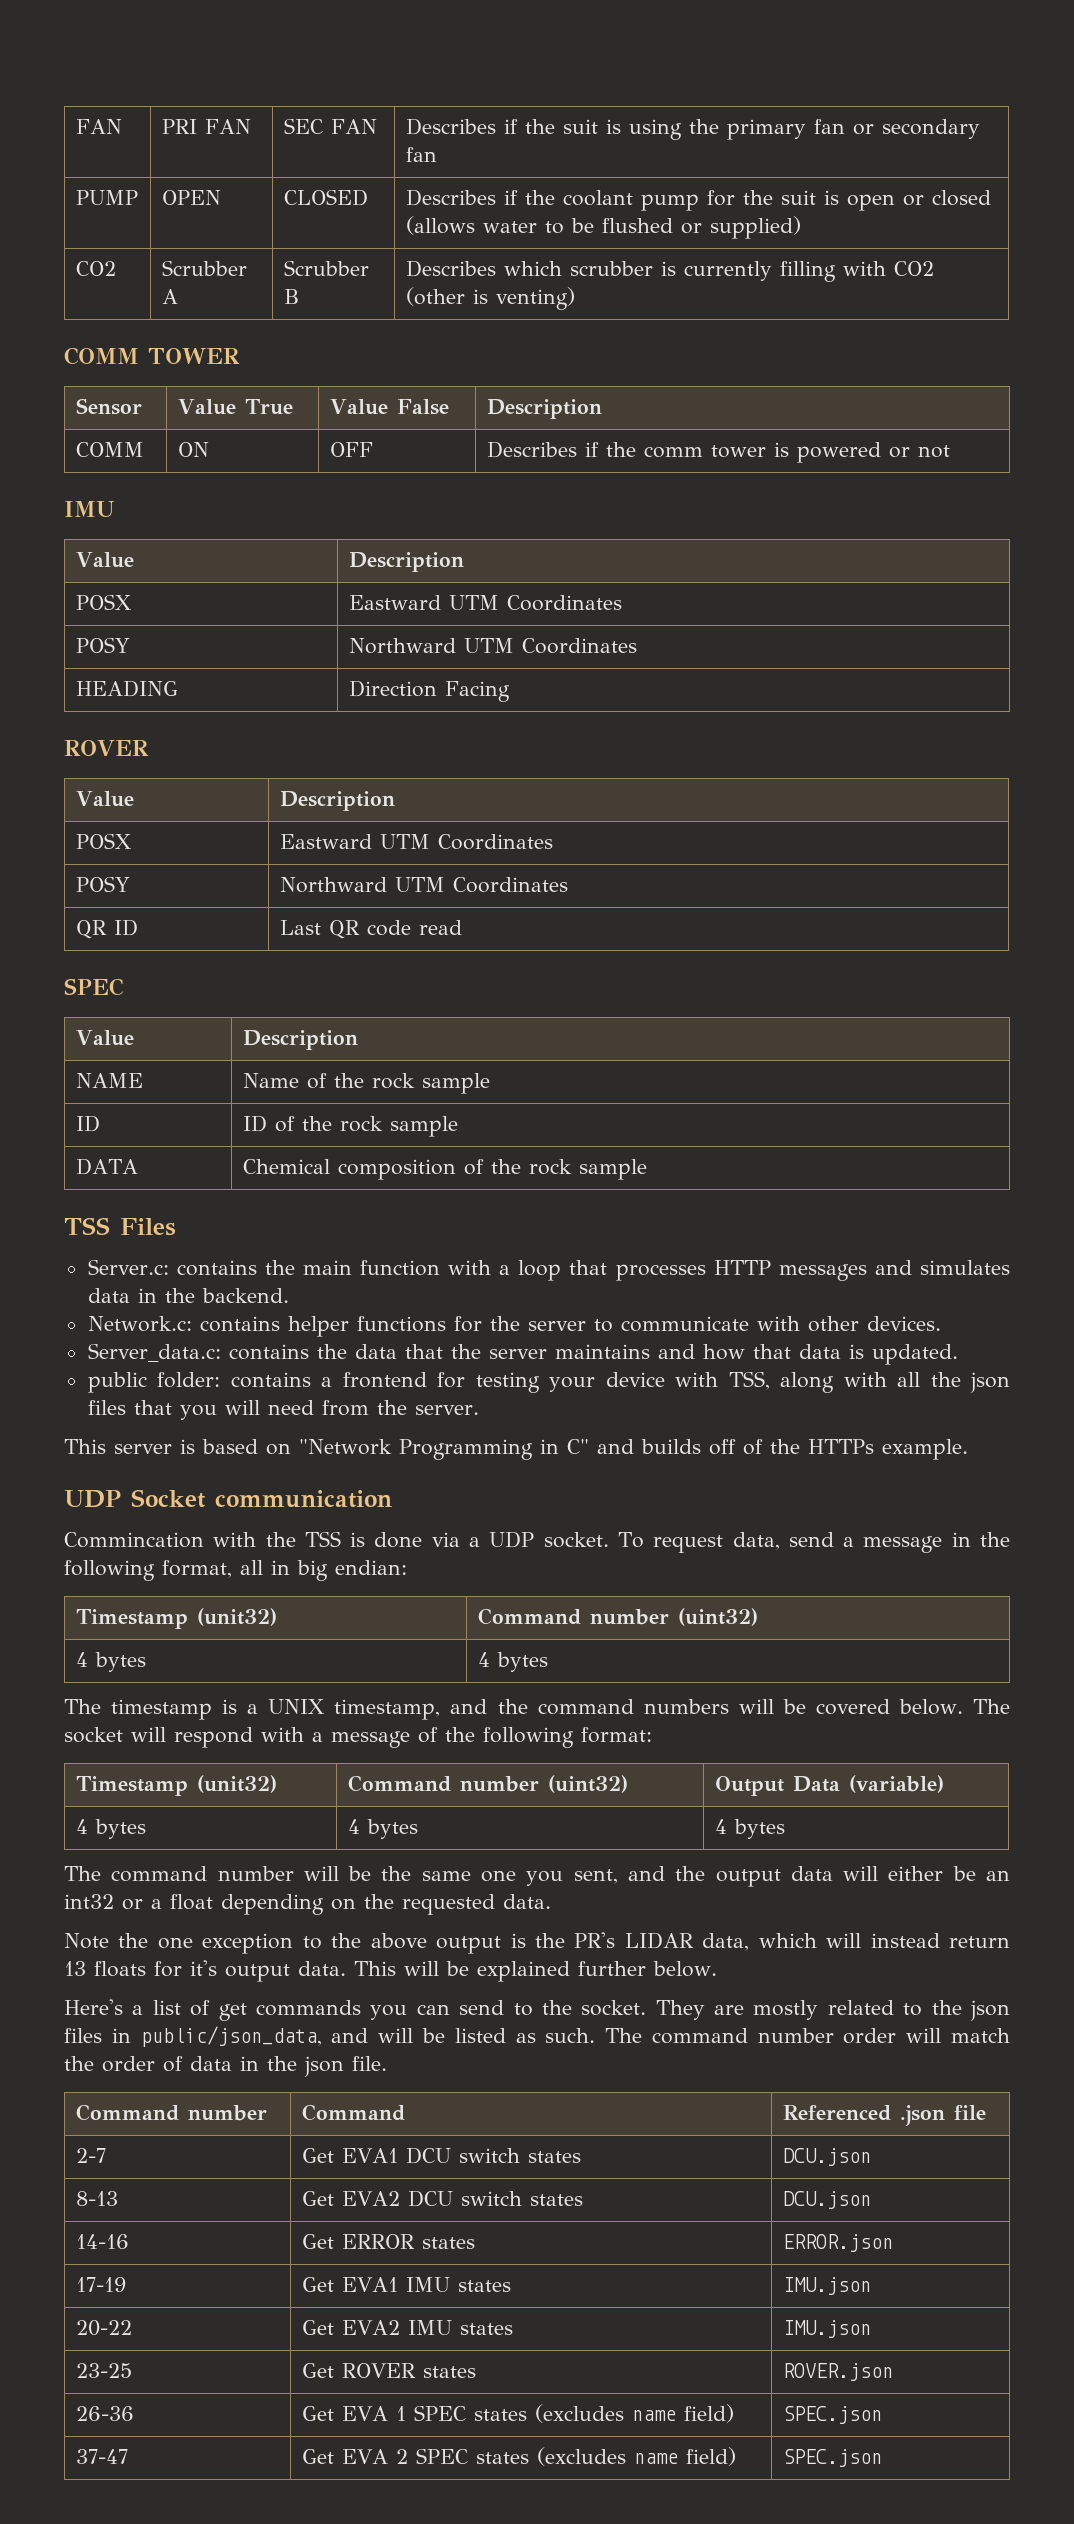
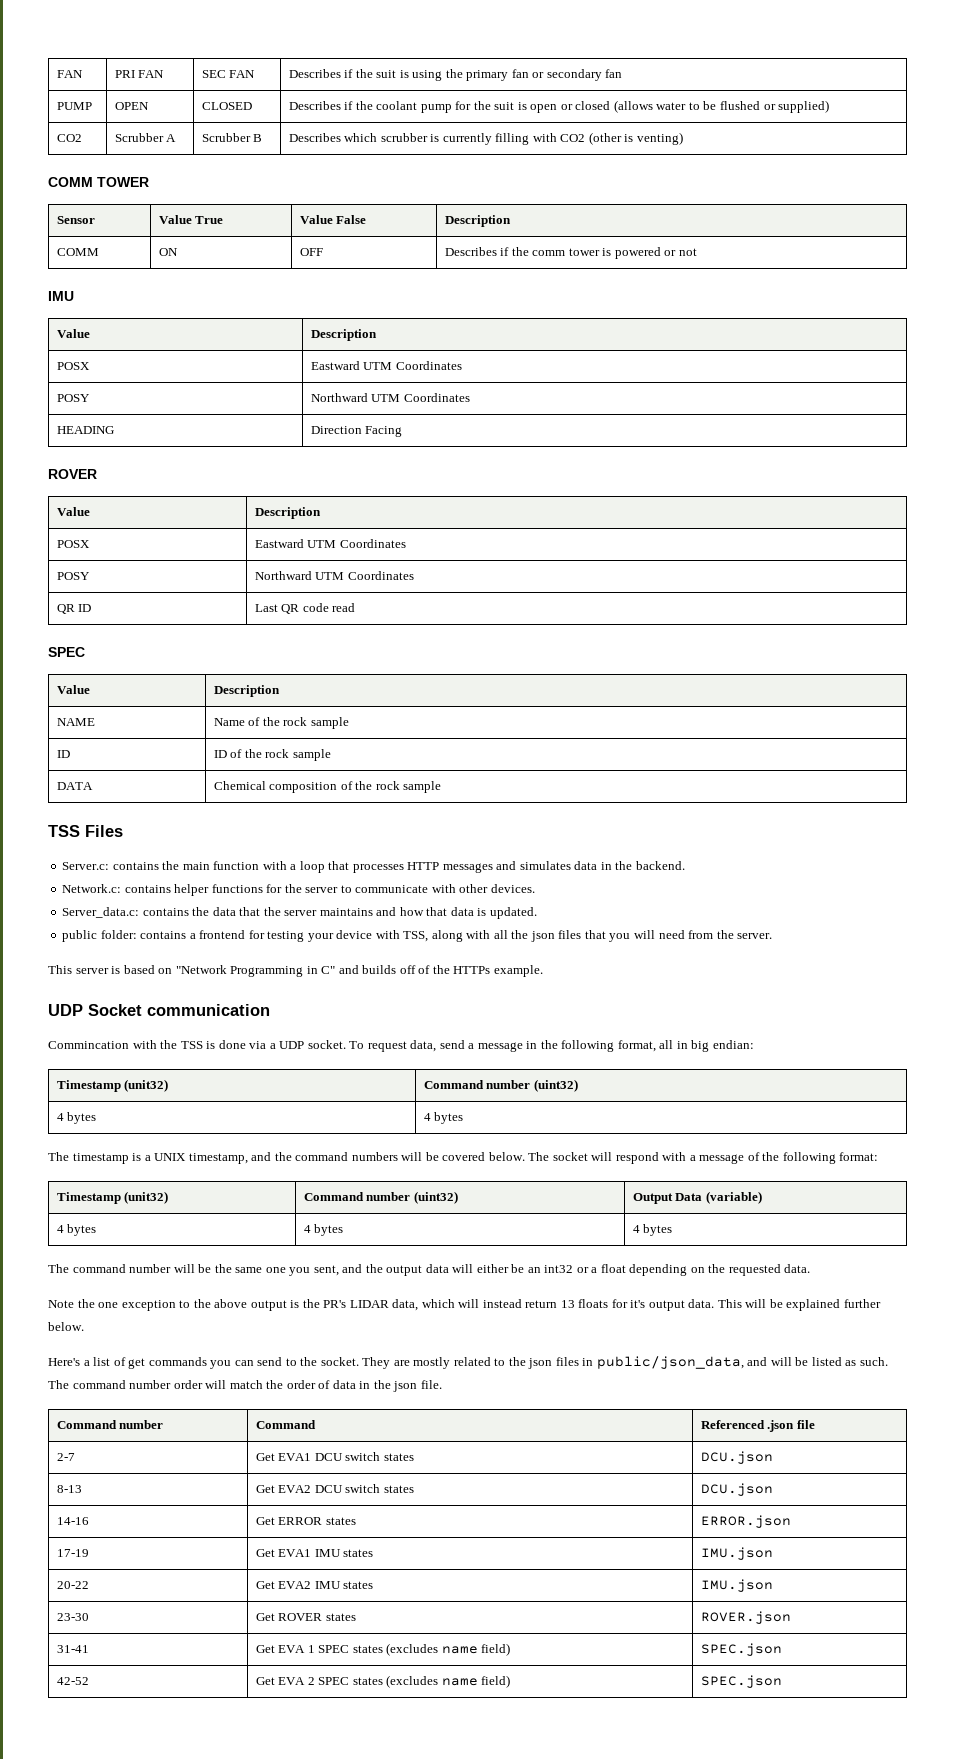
- 23-25 | Get ROVER states | ROVER.json
+ 23-30 | Get ROVER states | ROVER.json
- 26-36 | Get EVA 1 SPEC states (excludes name field) | SPEC.json
+ 31-41 | Get EVA 1 SPEC states (excludes name field) | SPEC.json
- 37-47 | Get EVA 2 SPEC states (excludes name field) | SPEC.json
+ 42-52 | Get EVA 2 SPEC states (excludes name field) | SPEC.json

